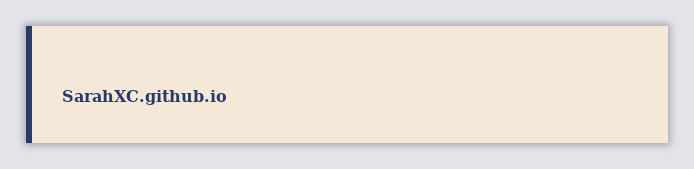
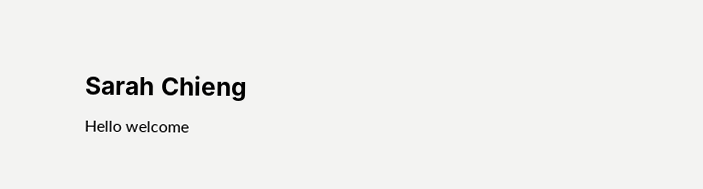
- SarahXC.github.io
+ Sarah Chieng
+ Hello welcome

